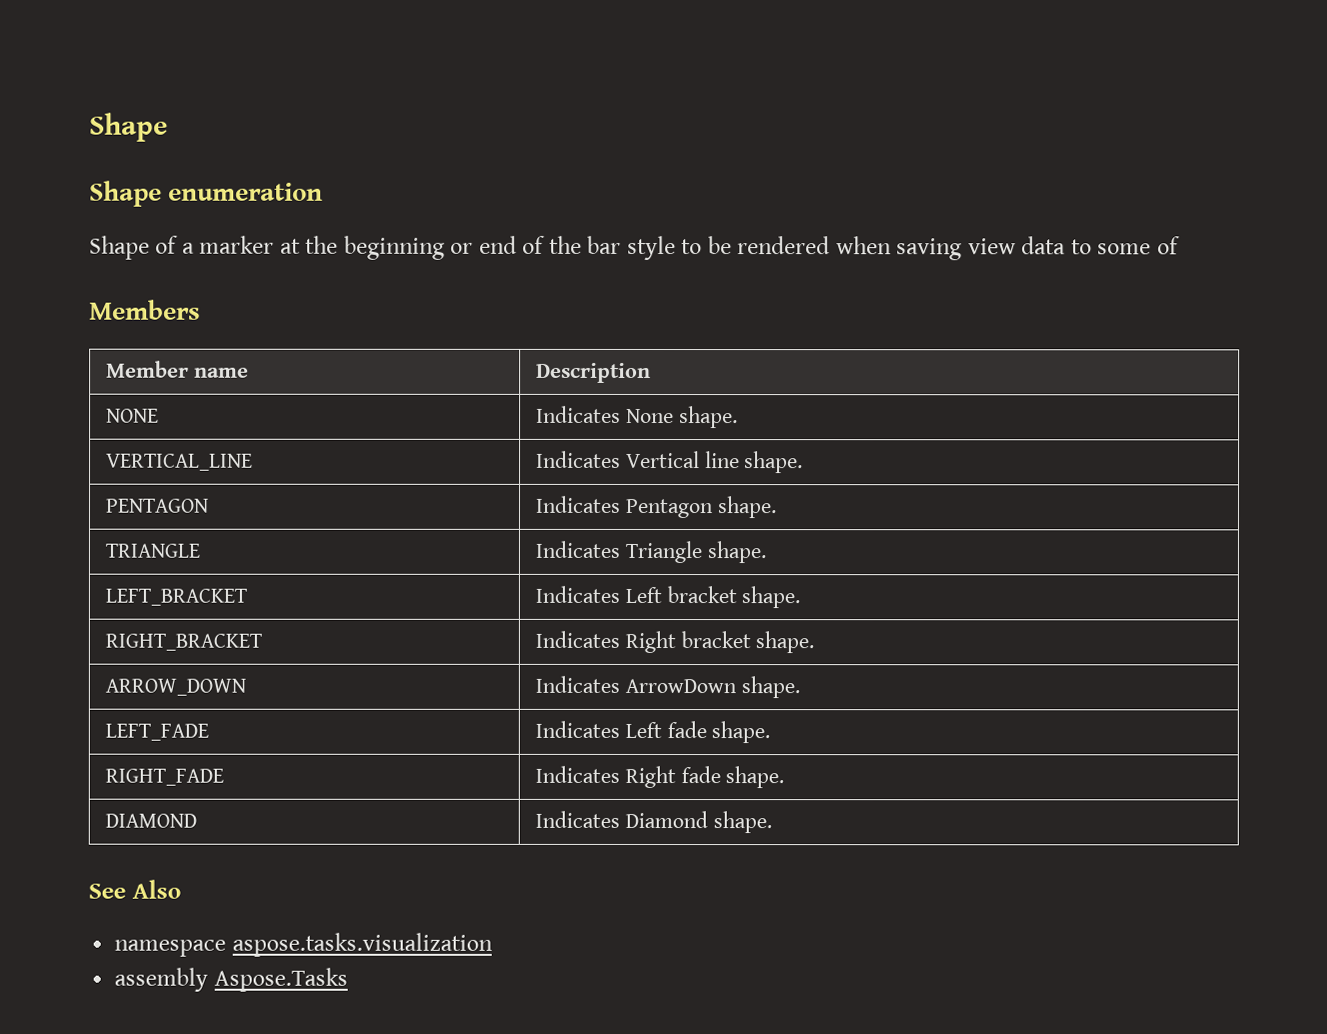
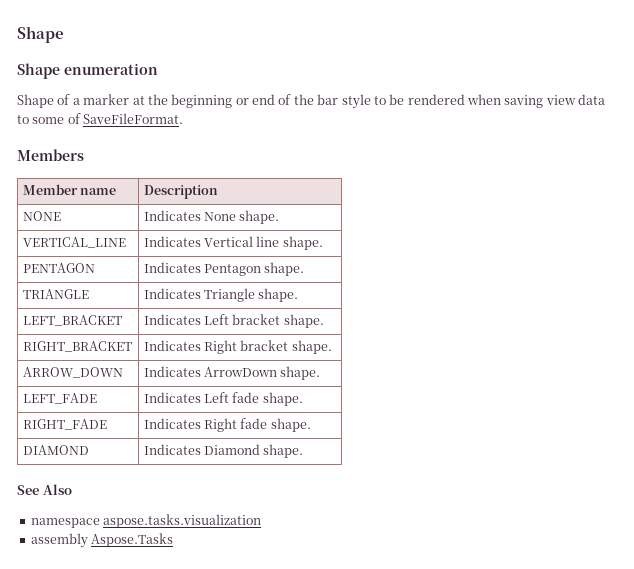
- Shape of a marker at the beginning or end of the bar style to be rendered when saving view data to some of
+ Shape of a marker at the beginning or end of the bar style to be rendered when saving view data to some of SaveFileFormat.

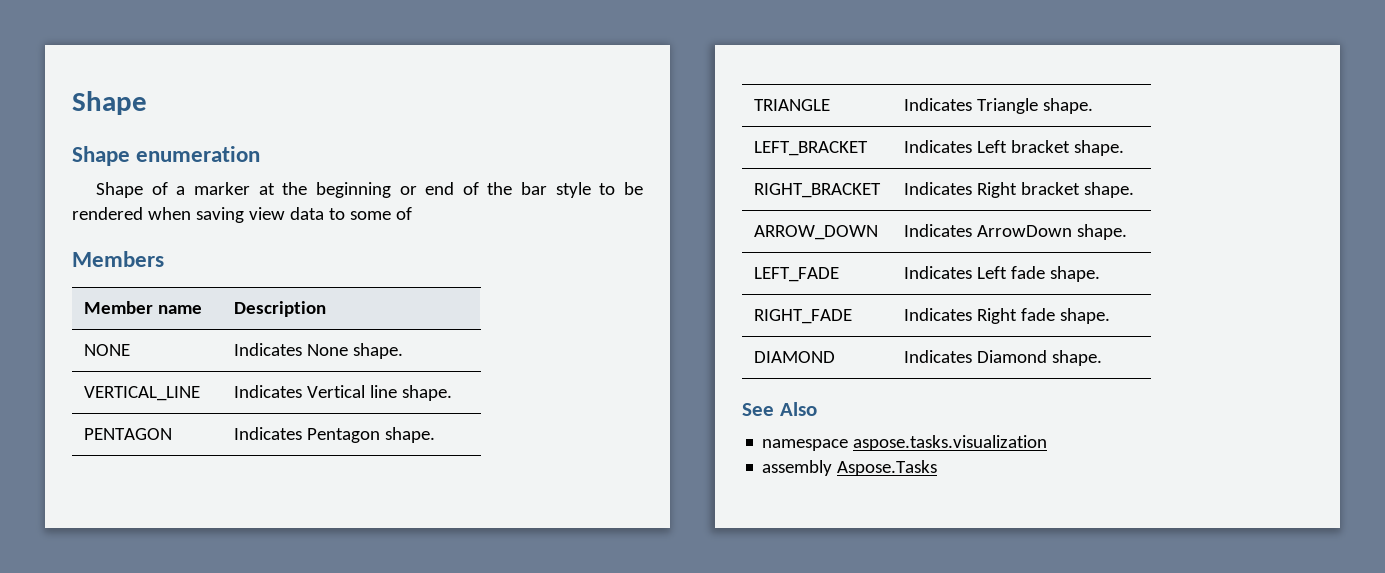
- Shape of a marker at the beginning or end of the bar style to be rendered when saving view data to some of SaveFileFormat.
+ Shape of a marker at the beginning or end of the bar style to be rendered when saving view data to some of

